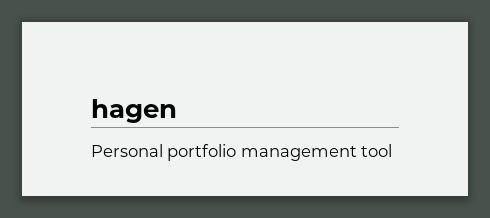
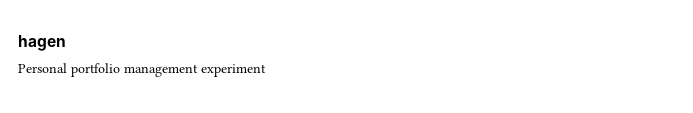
- Personal portfolio management tool
+ Personal portfolio management experiment

